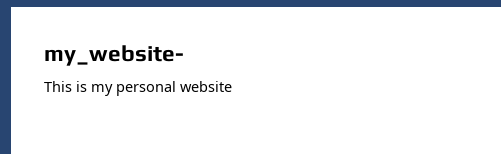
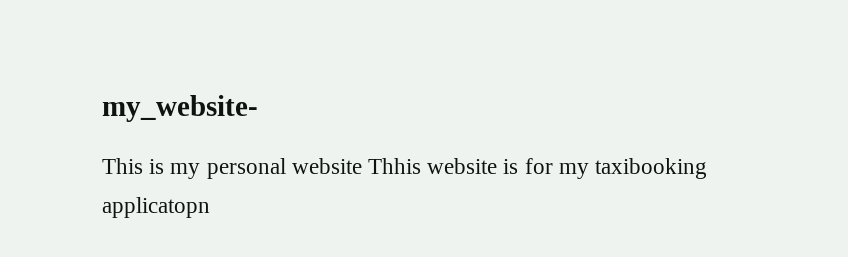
- This is my personal website
+ This is my personal website Thhis website is for my taxibooking applicatopn

